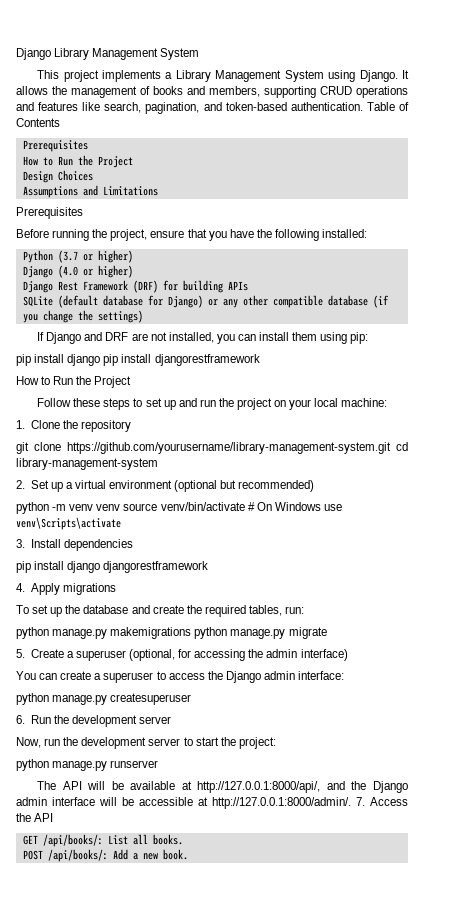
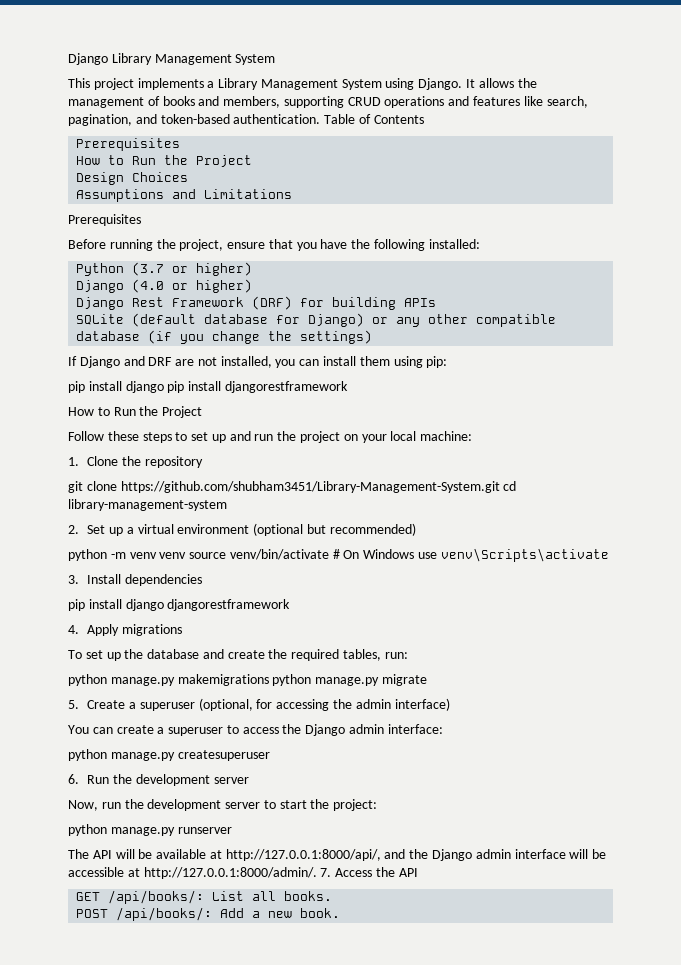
- git clone https://github.com/yourusername/library-management-system.git cd library-management-system
+ git clone https://github.com/shubham3451/Library-Management-System.git cd library-management-system

